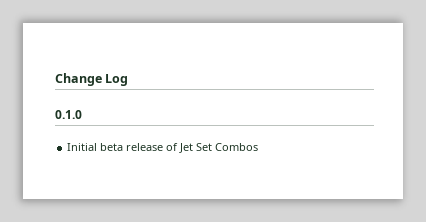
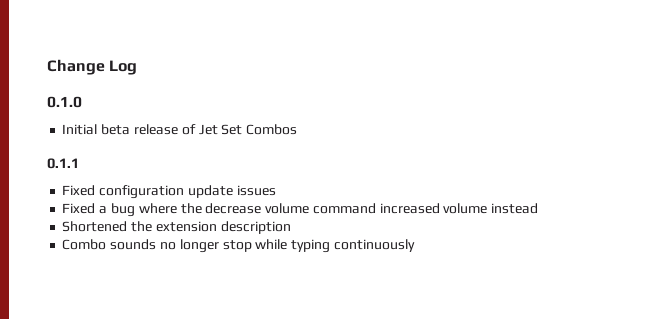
+ 0.1.1
+ Fixed configuration update issues
+ Fixed a bug where the decrease volume command increased volume instead
+ Shortened the extension description
+ Combo sounds no longer stop while typing continuously

